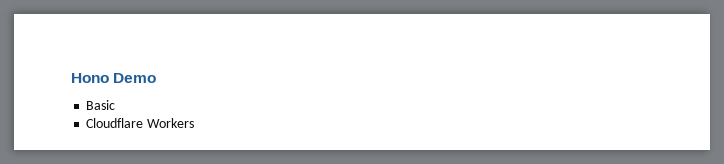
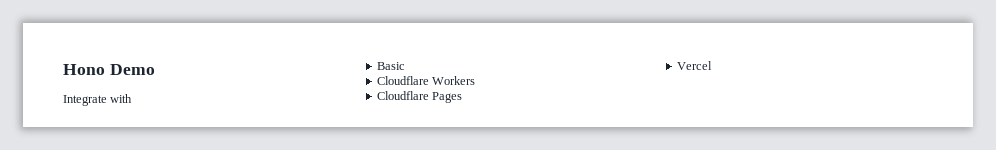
+ Integrate with
+ Cloudflare Pages
+ Vercel

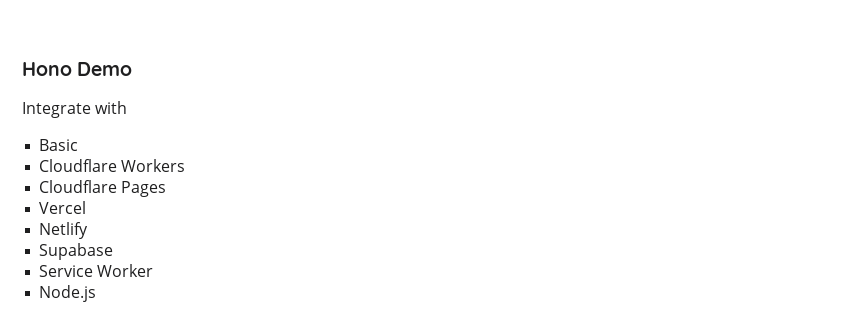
+ Netlify
+ Supabase
+ Service Worker
+ Node.js

